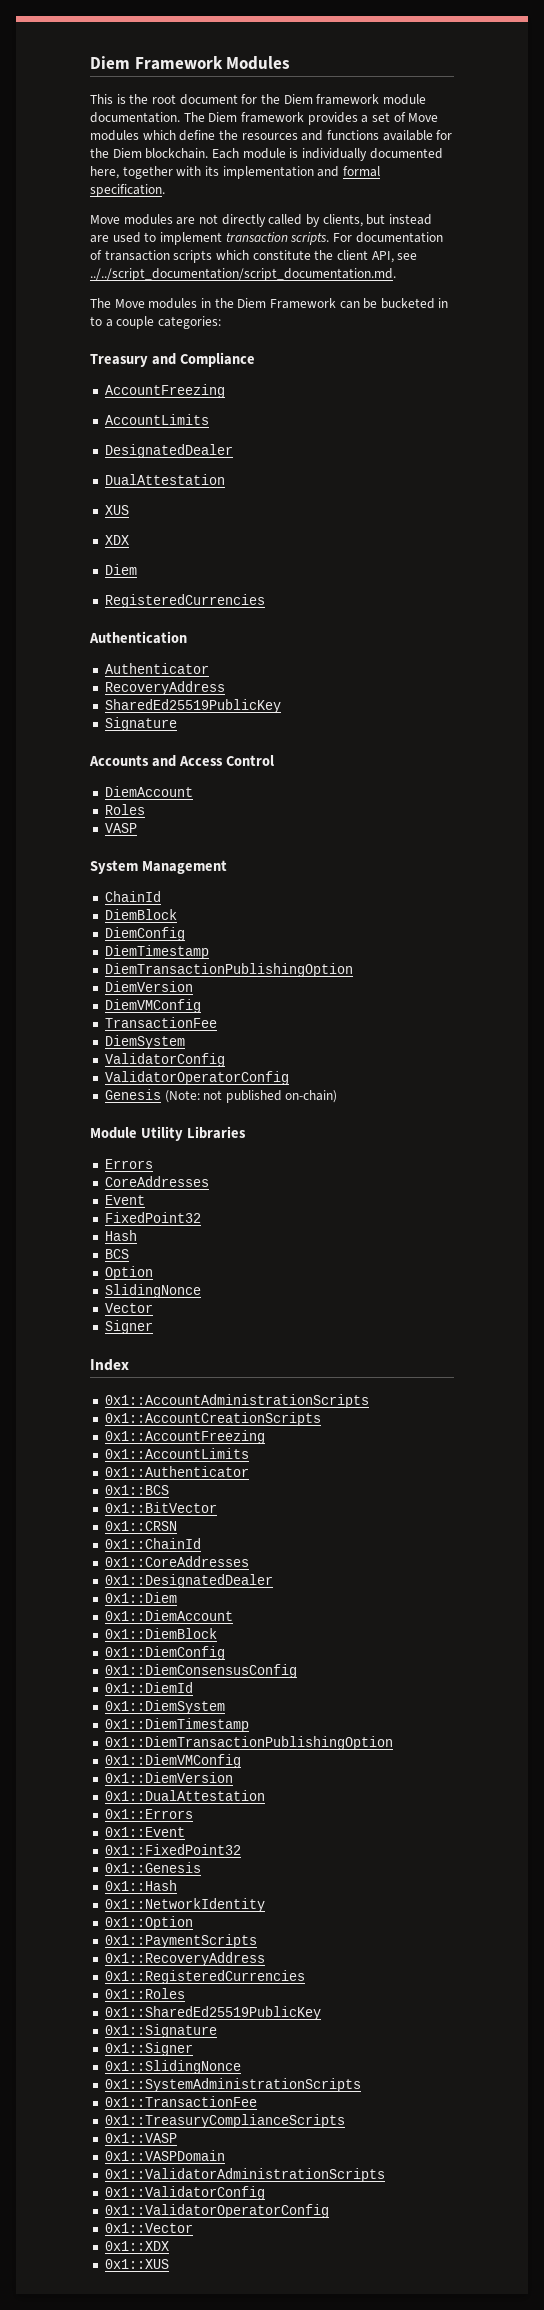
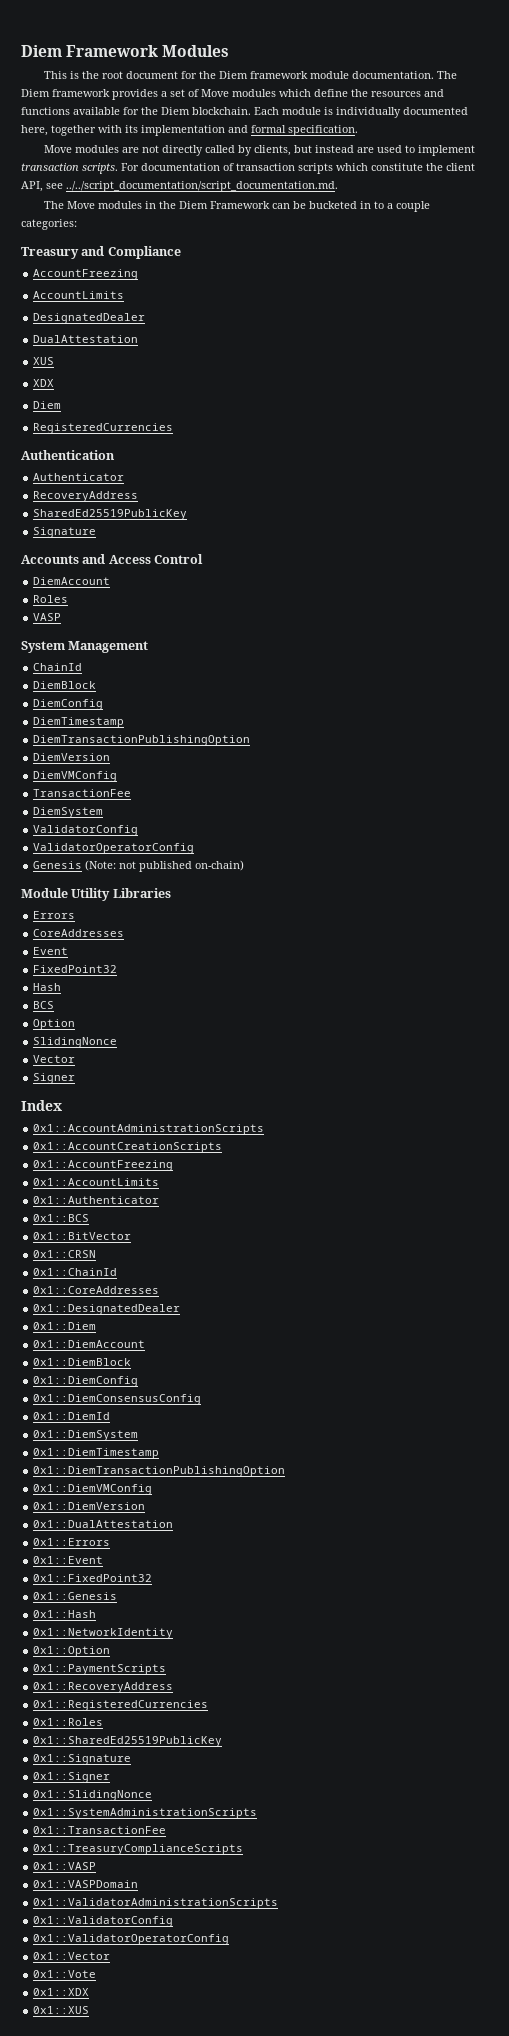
+ 0x1::Vote

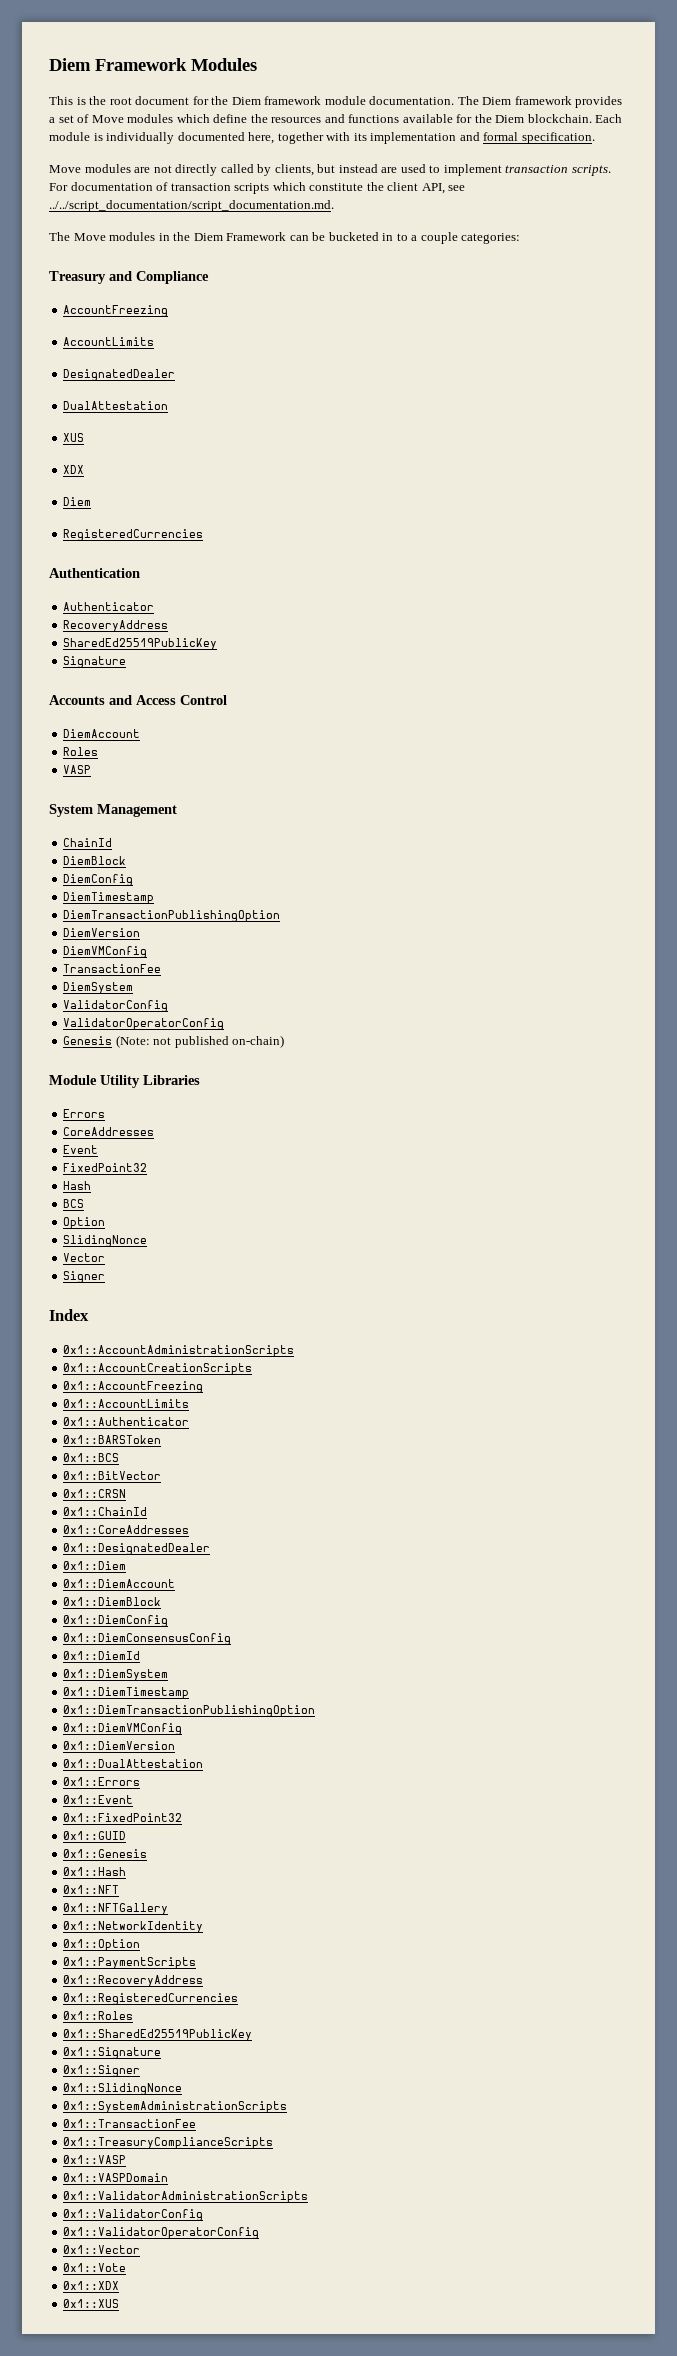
+ 0x1::BARSToken
+ 0x1::GUID
+ 0x1::NFT
+ 0x1::NFTGallery

